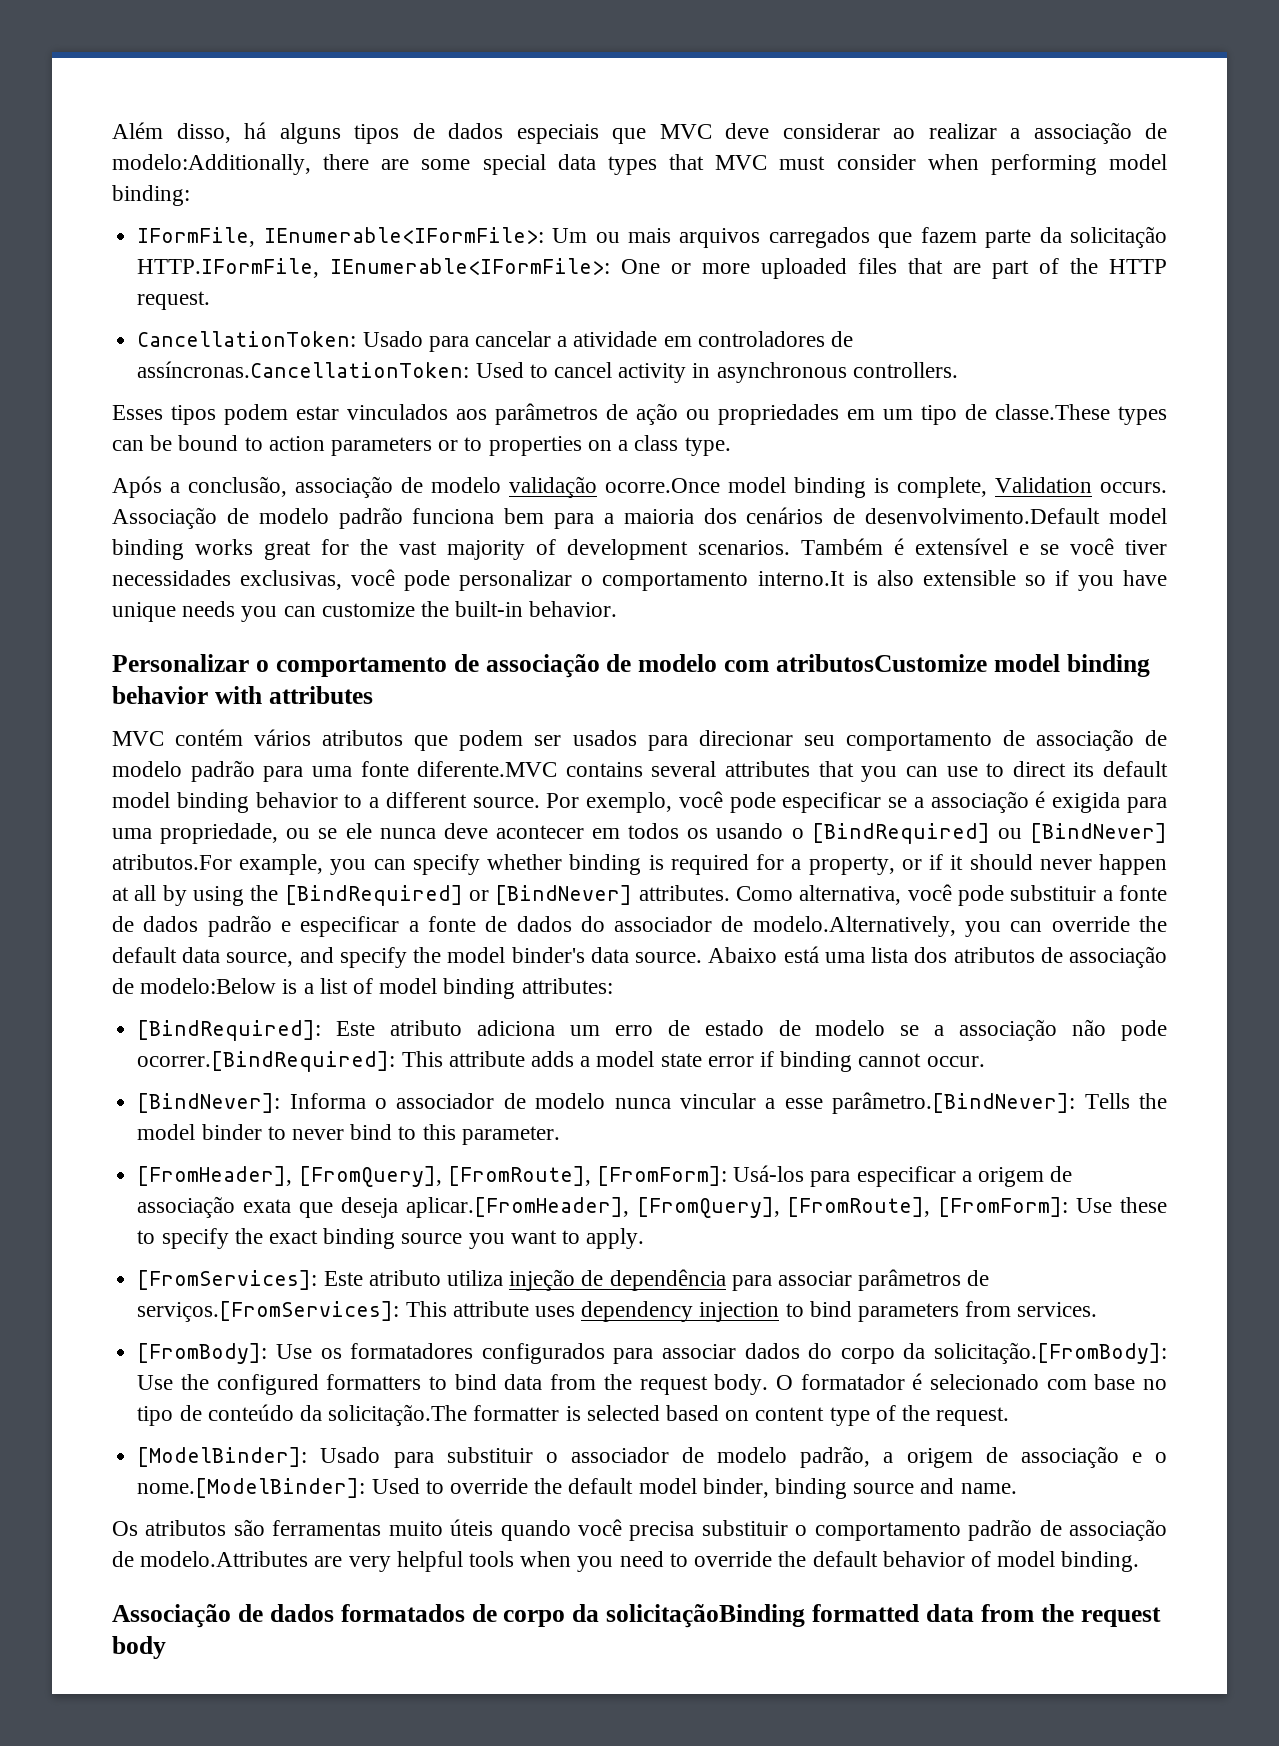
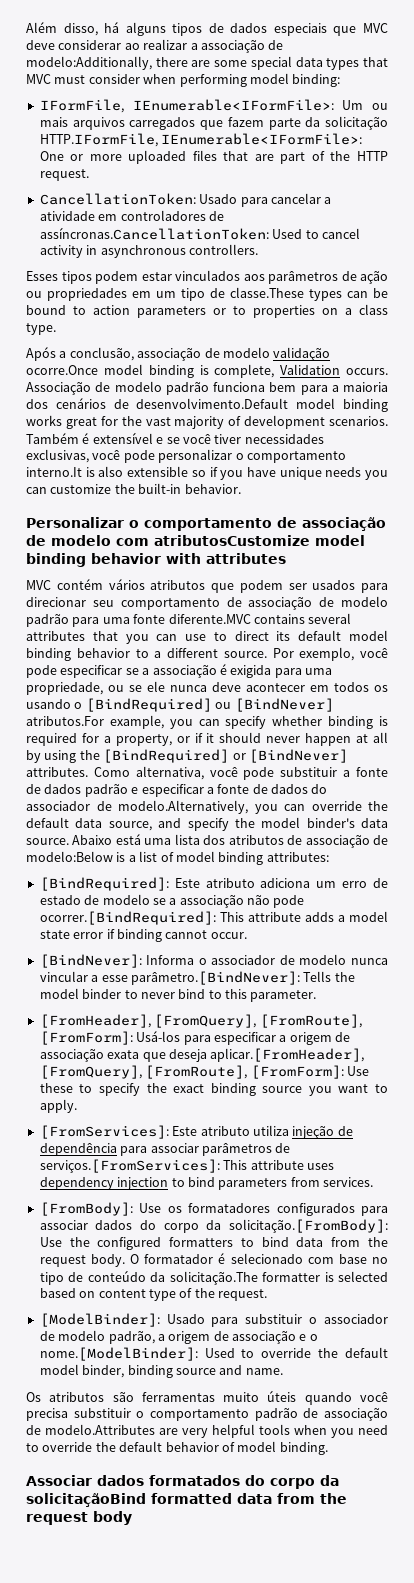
- Associação de dados formatados de corpo da solicitaçãoBinding formatted data from the request body
+ Associar dados formatados do corpo da solicitaçãoBind formatted data from the request body

